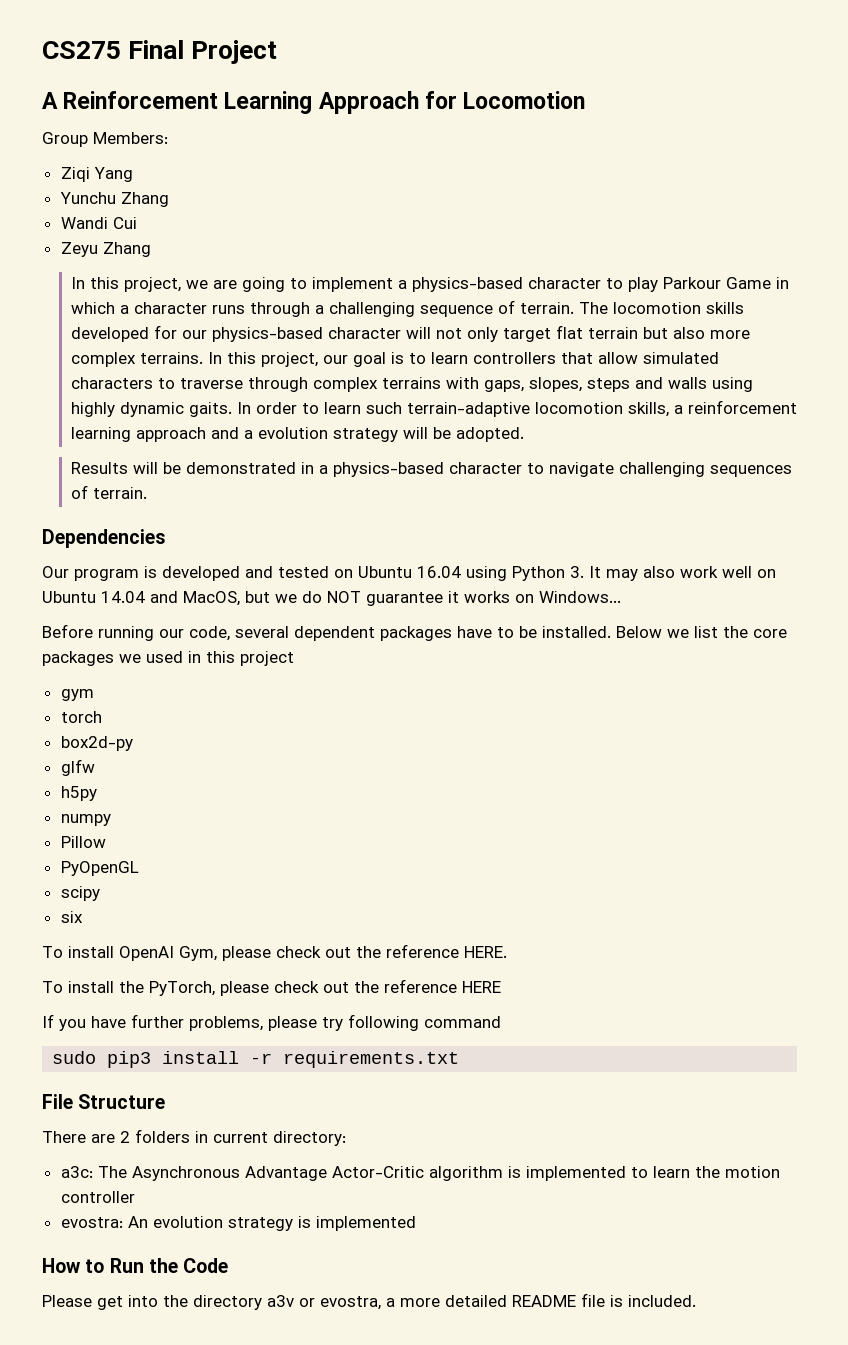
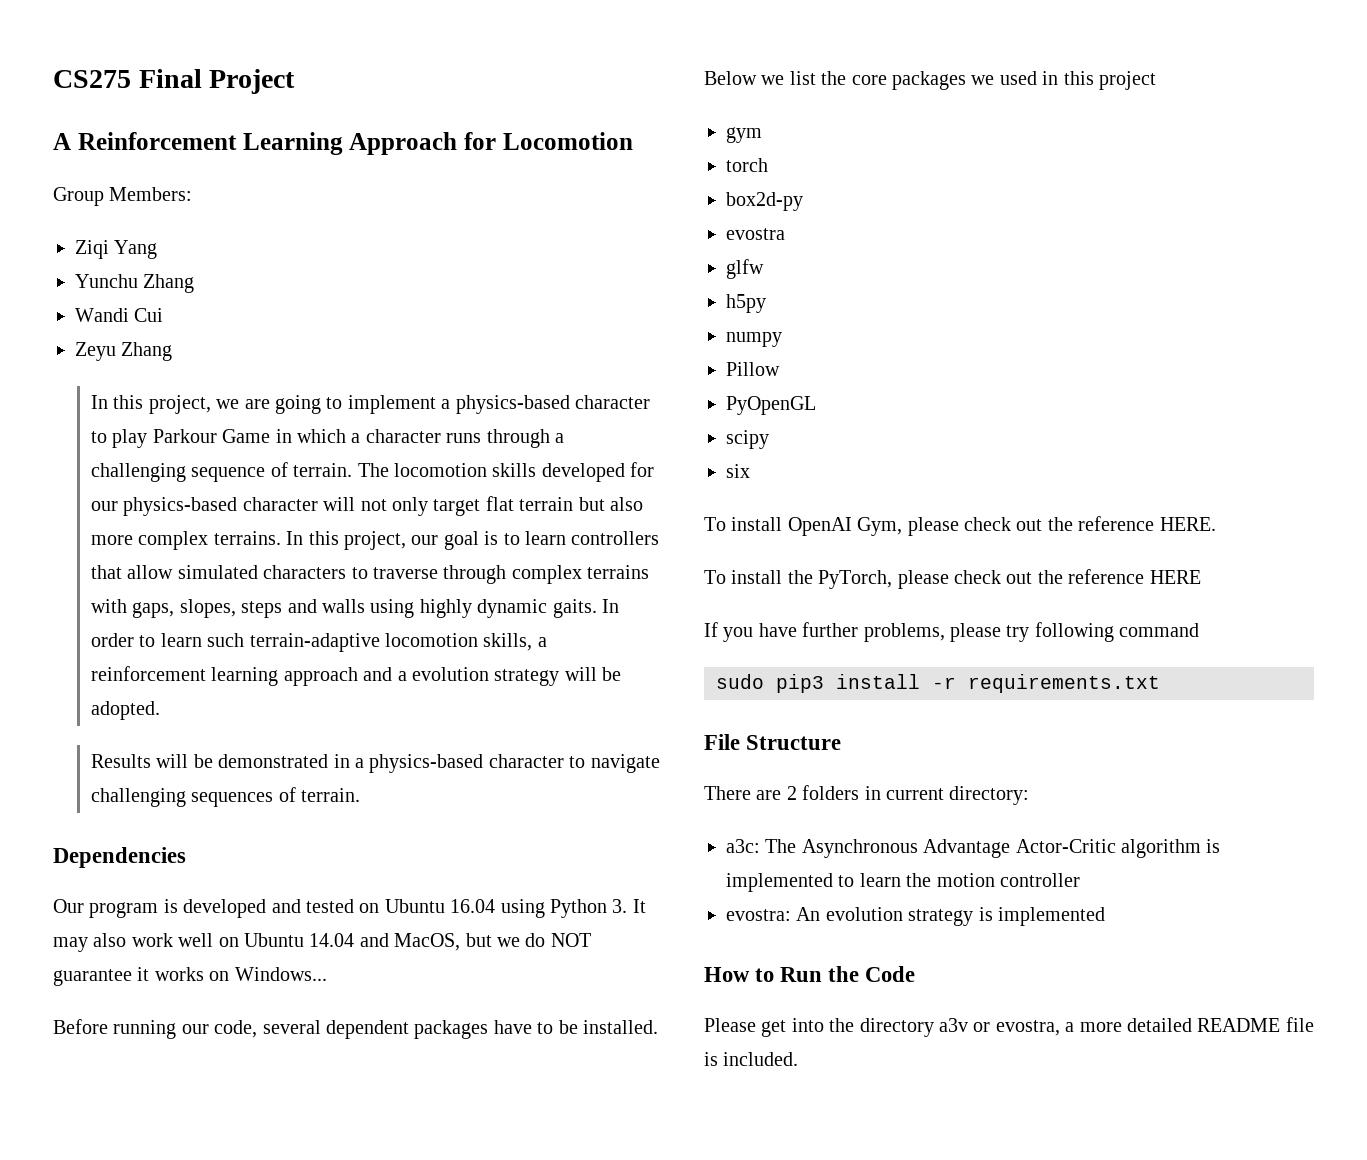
+ evostra

